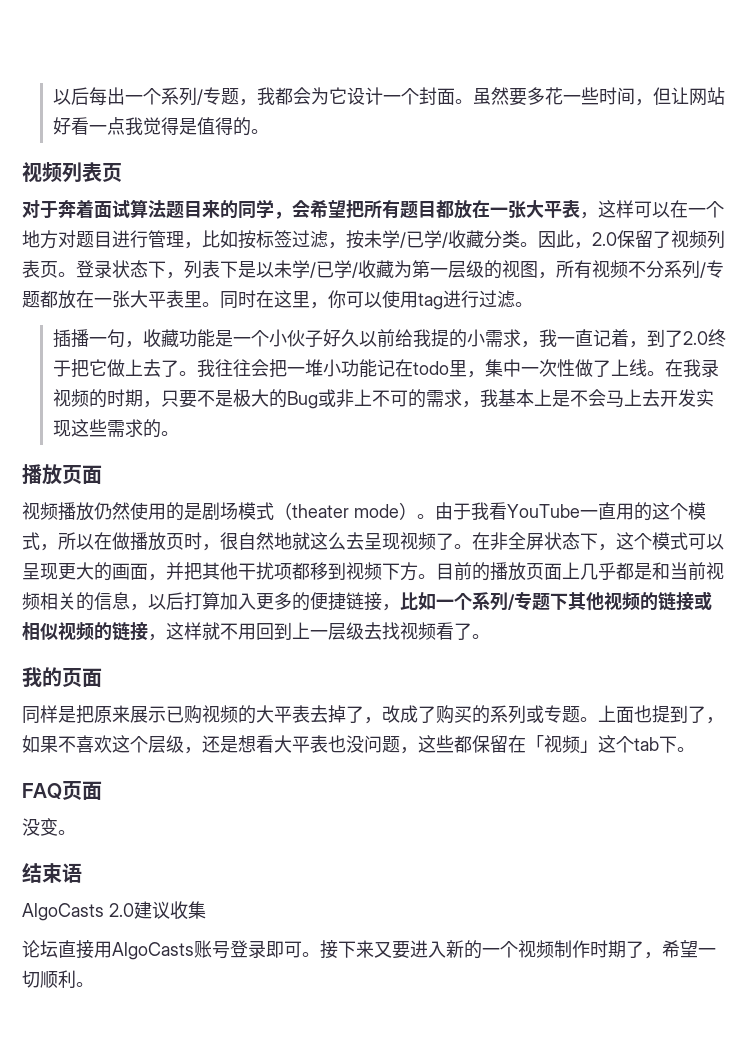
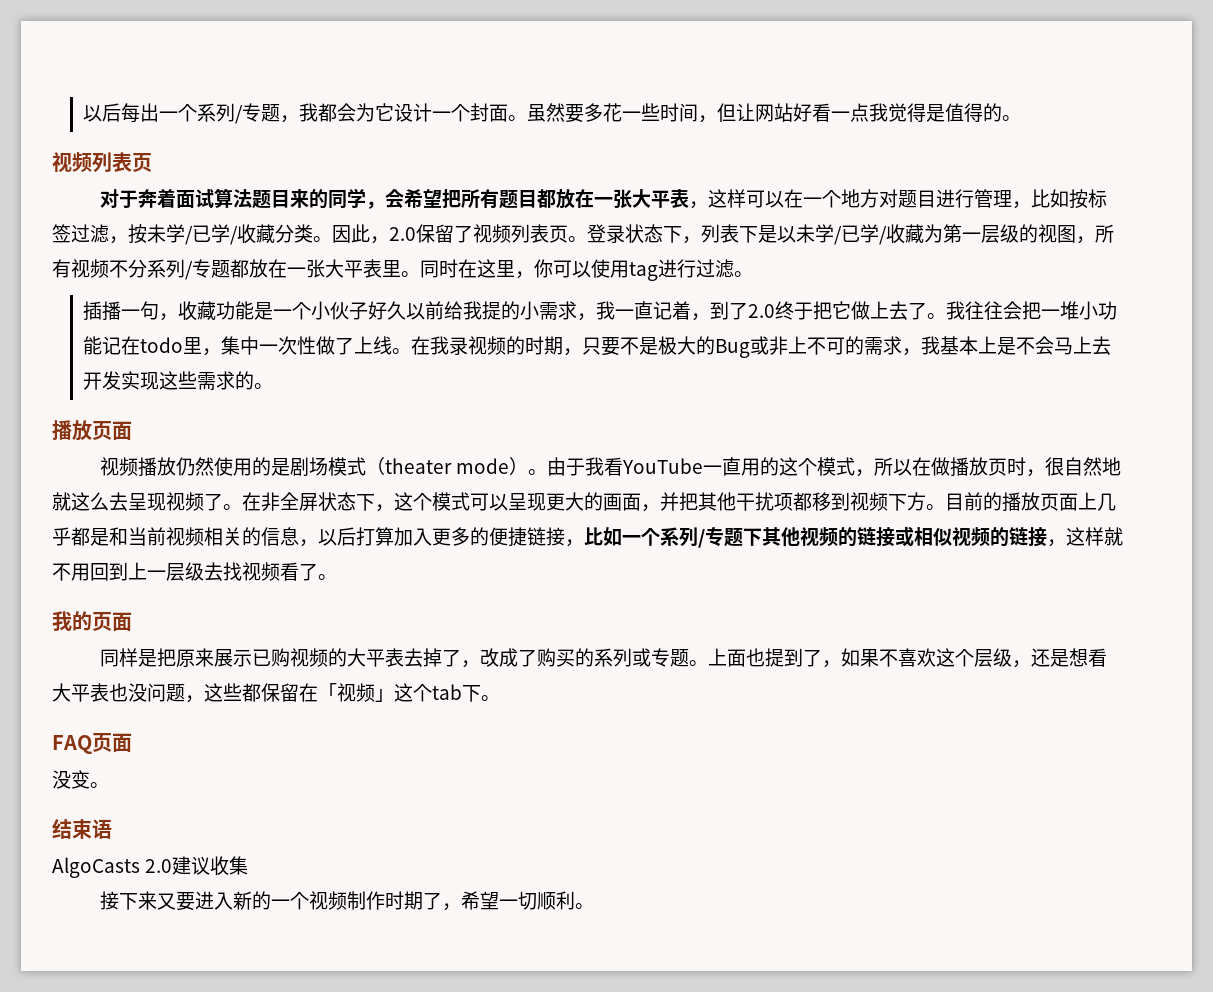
- 论坛直接用AlgoCasts账号登录即可。

